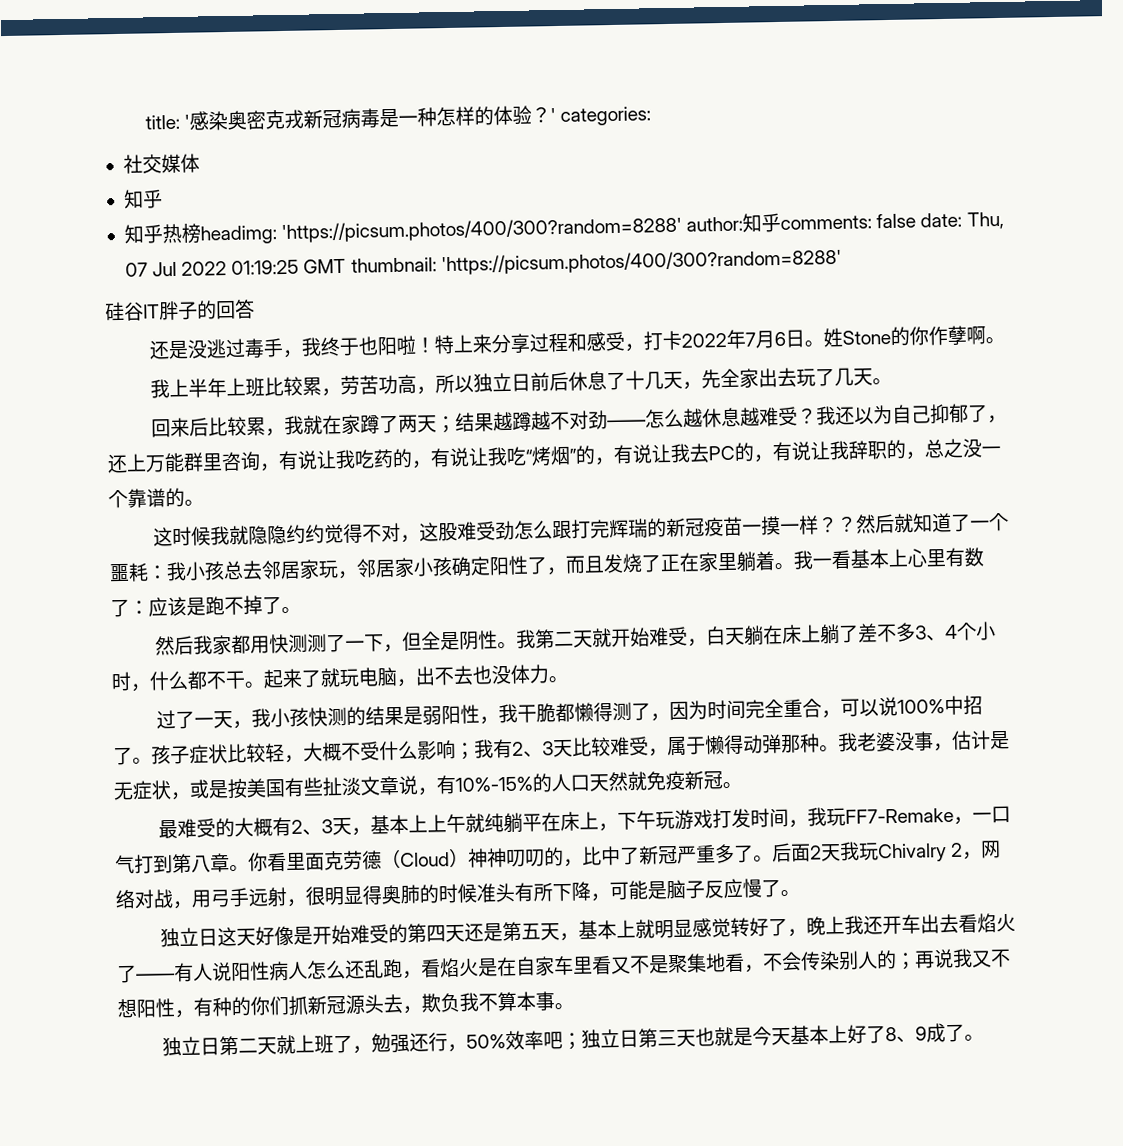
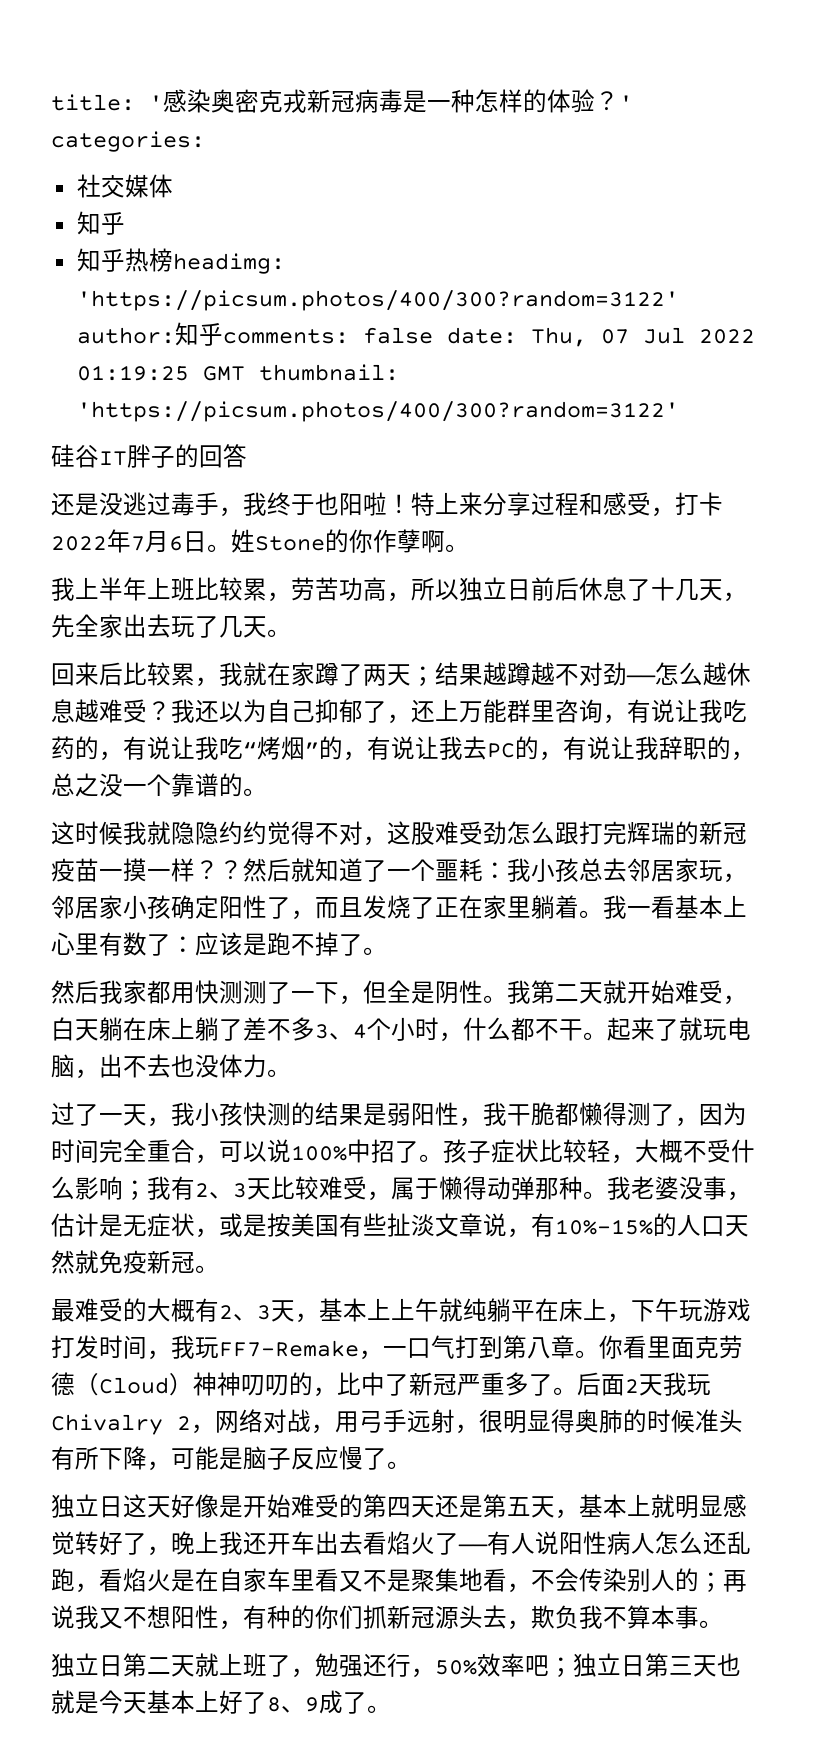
- 知乎热榜headimg: 'https://picsum.photos/400/300?random=8288' author:知乎comments: false date: Thu, 07 Jul 2022 01:19:25 GMT thumbnail: 'https://picsum.photos/400/300?random=8288'
+ 知乎热榜headimg: 'https://picsum.photos/400/300?random=3122' author:知乎comments: false date: Thu, 07 Jul 2022 01:19:25 GMT thumbnail: 'https://picsum.photos/400/300?random=3122'

